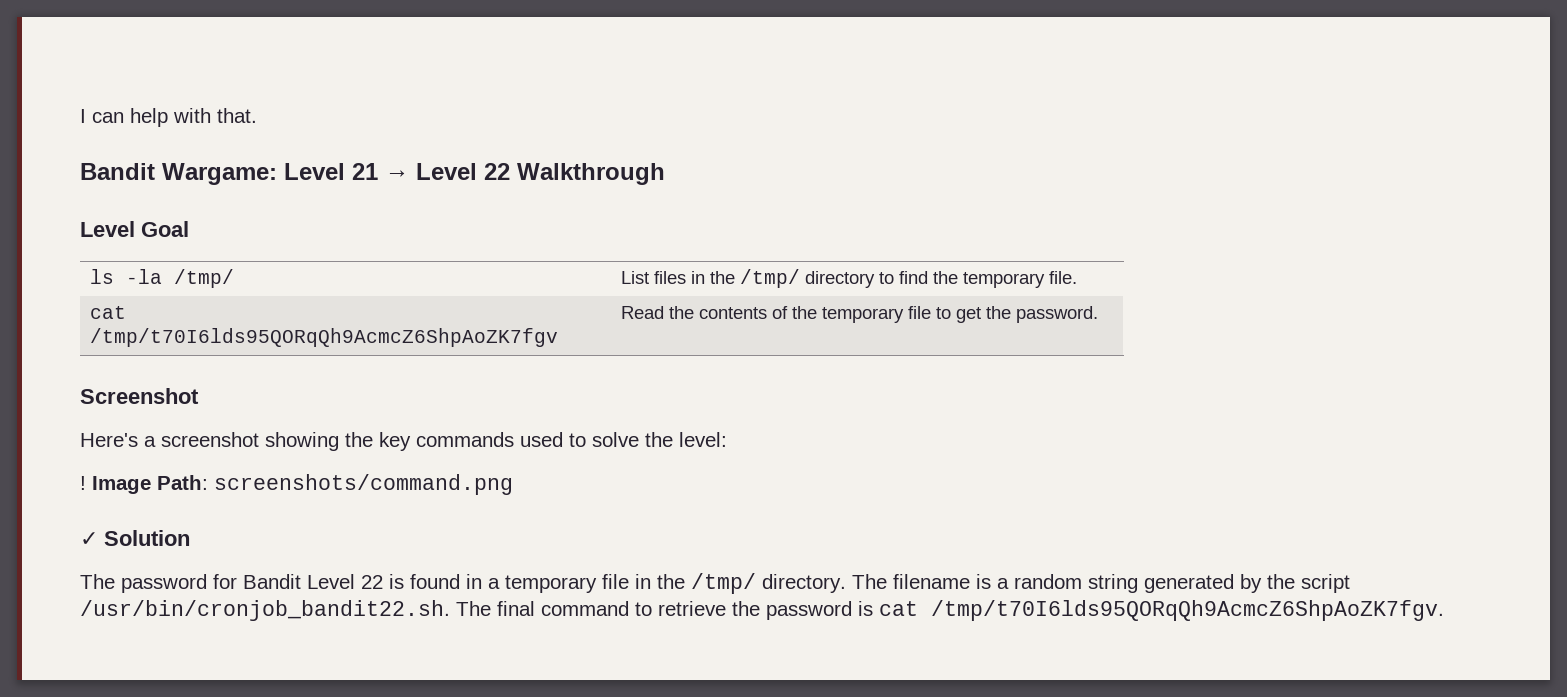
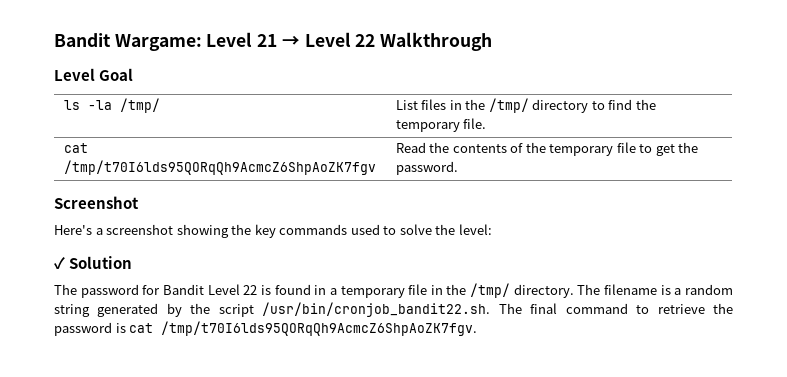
- I can help with that.
- ! Image Path: screenshots/command.png

